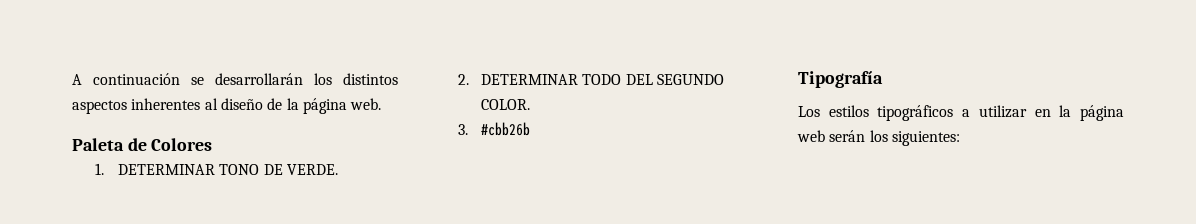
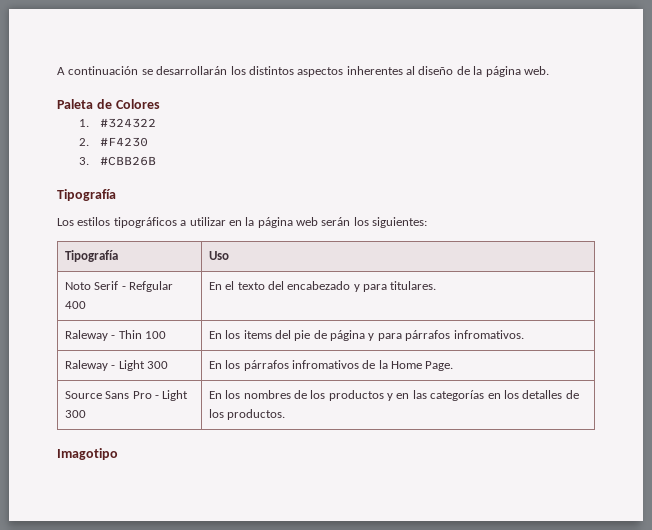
- 1. DETERMINAR TONO DE VERDE.
- 2. DETERMINAR TODO DEL SEGUNDO COLOR.
+ 1. #324322
+ 2. #F4230
- 3. #cbb26b
+ 3. #CBB26B
+ Tipografía | Uso
+ Noto Serif - Refgular 400 | En el texto del encabezado y para titulares.
+ Raleway - Thin 100 | En los items del pie de página y para párrafos infromativos.
+ Raleway - Light 300 | En los párrafos infromativos de la Home Page.
+ Source Sans Pro - Light 300 | En los nombres de los productos y en las categorías en los detalles de los productos.
+ Imagotipo

